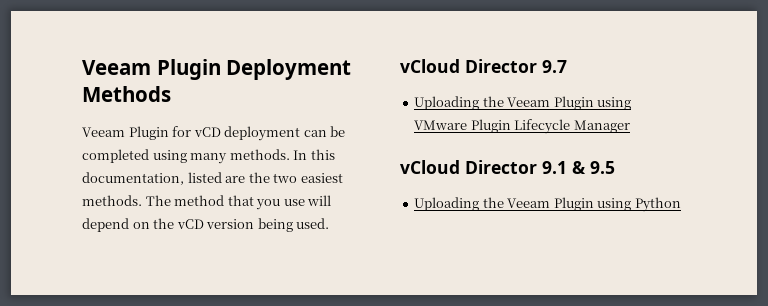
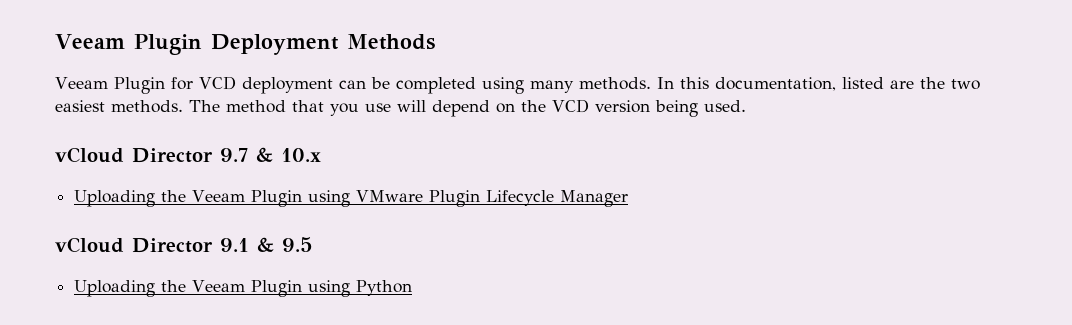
- Veeam Plugin for vCD deployment can be completed using many methods.
+ Veeam Plugin for VCD deployment can be completed using many methods.
- The method that you use will depend on the vCD version being used.
+ The method that you use will depend on the VCD version being used.
- vCloud Director 9.7
+ vCloud Director 9.7 & 10.x

